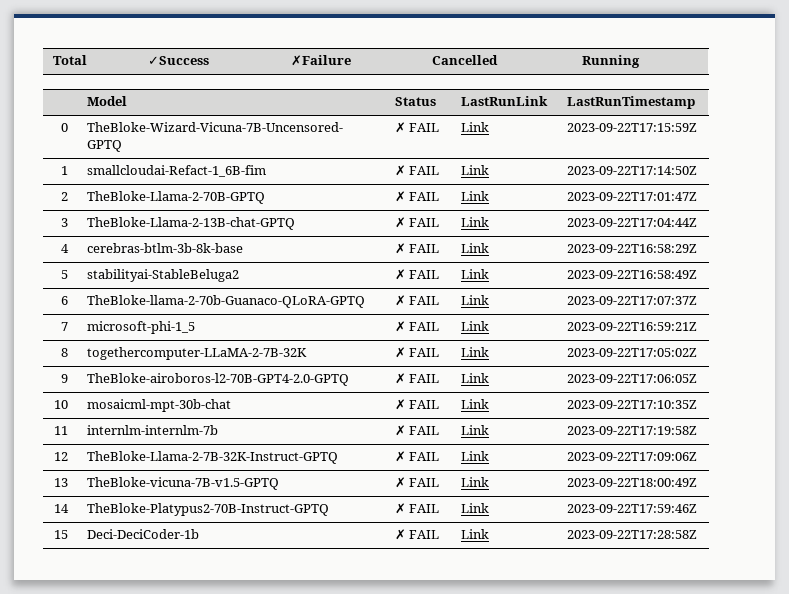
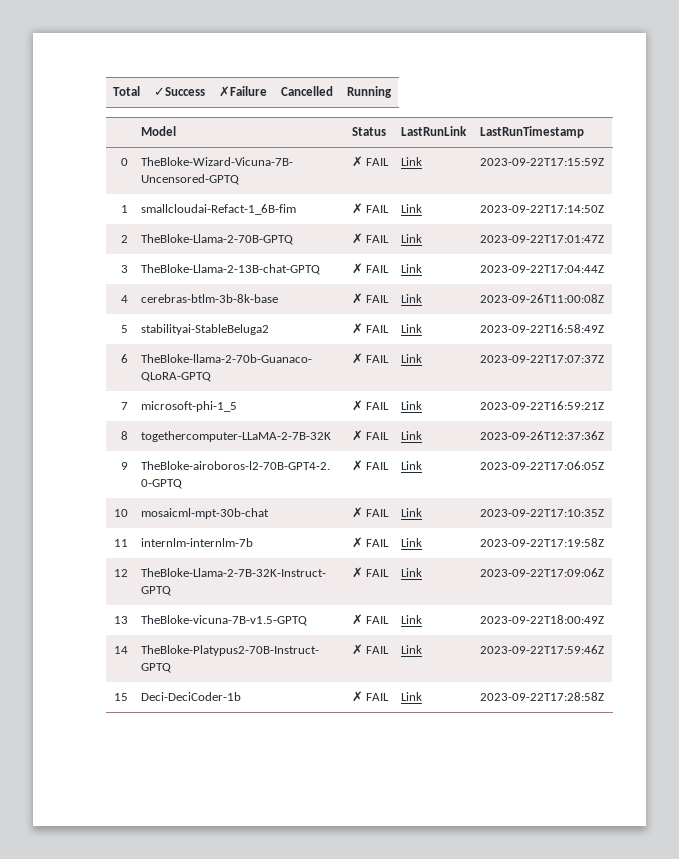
- 4 | cerebras-btlm-3b-8k-base | ✗ FAIL | Link | 2023-09-22T16:58:29Z
+ 4 | cerebras-btlm-3b-8k-base | ✗ FAIL | Link | 2023-09-26T11:00:08Z
- 8 | togethercomputer-LLaMA-2-7B-32K | ✗ FAIL | Link | 2023-09-22T17:05:02Z
+ 8 | togethercomputer-LLaMA-2-7B-32K | ✗ FAIL | Link | 2023-09-26T12:37:36Z

